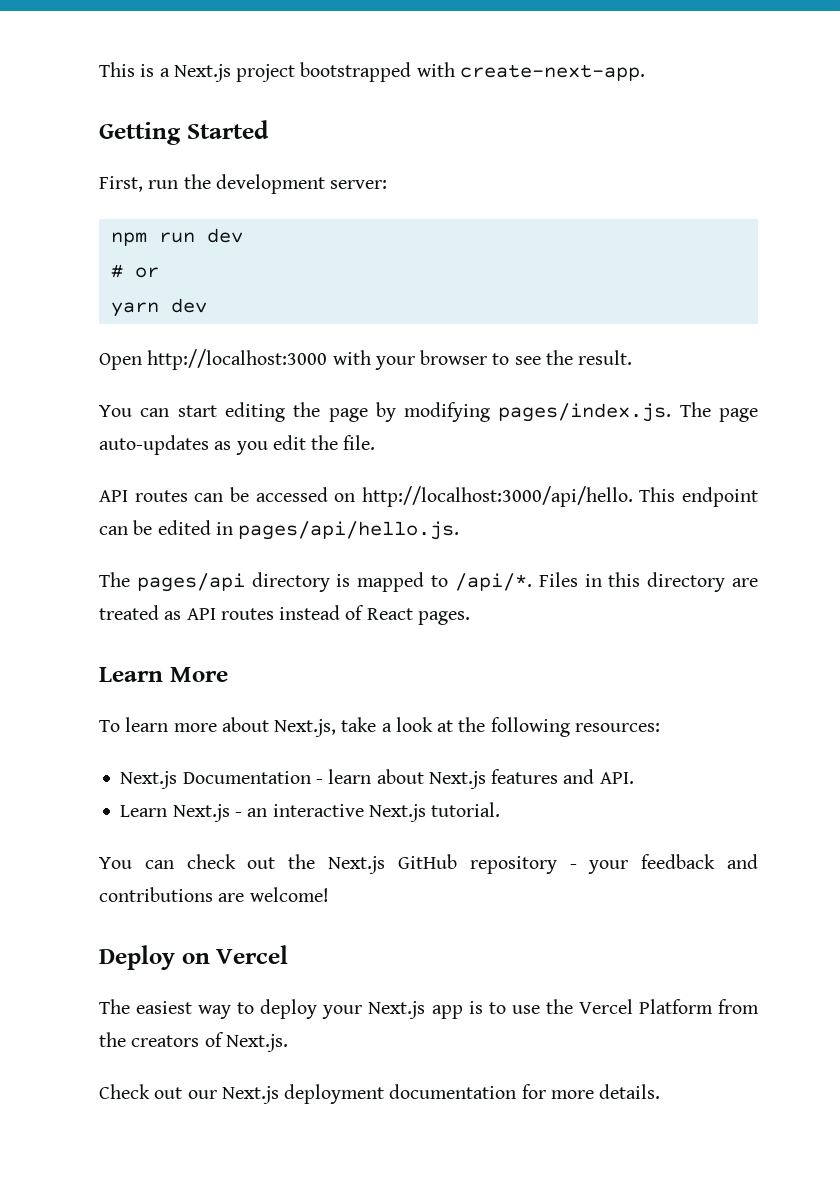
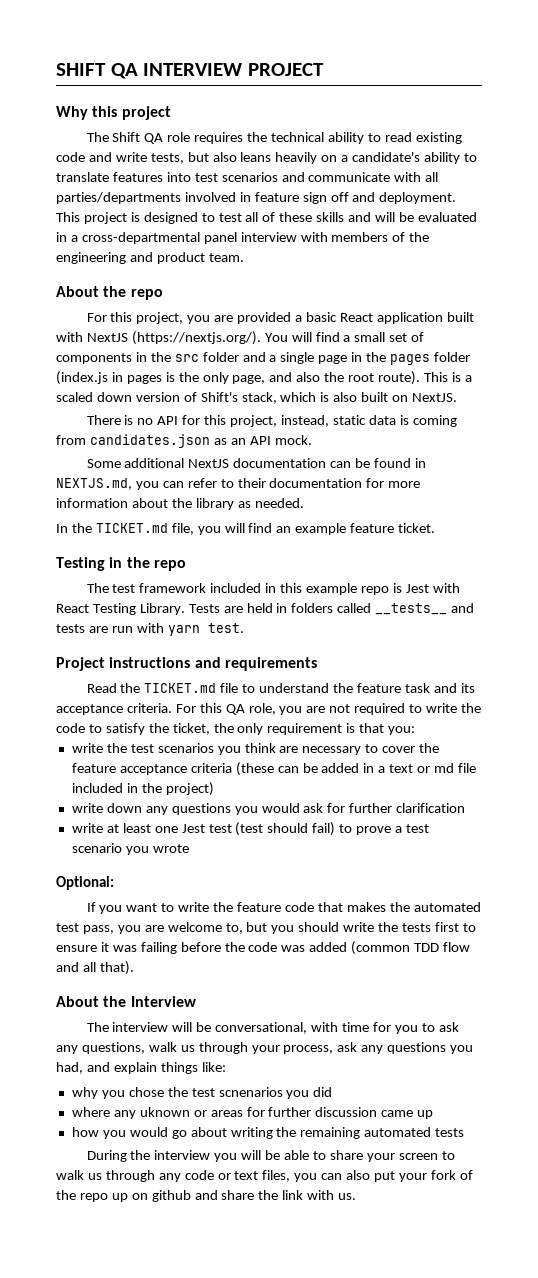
- This is a Next.js project bootstrapped with create-next-app.
- Getting Started
- First, run the development server:
- npm run dev
- # or
- yarn dev
- Open http://localhost:3000 with your browser to see the result.
- You can start editing the page by modifying pages/index.js. The page auto-updates as you edit the file.
- API routes can be accessed on http://localhost:3000/api/hello. This endpoint can be edited in pages/api/hello.js.
- The pages/api directory is mapped to /api/*. Files in this directory are treated as API routes instead of React pages.
- Learn More
- To learn more about Next.js, take a look at the following resources:
- Next.js Documentation - learn about Next.js features and API.
- Learn Next.js - an interactive Next.js tutorial.
- You can check out the Next.js GitHub repository - your feedback and contributions are welcome!
- Deploy on Vercel
- The easiest way to deploy your Next.js app is to use the Vercel Platform from the creators of Next.js.
- Check out our Next.js deployment documentation for more details.
+ SHIFT QA INTERVIEW PROJECT
+ Why this project
+ The Shift QA role requires the technical ability to read existing code and write tests, but also leans heavily on a candidate's ability to translate features into test scenarios and communicate with all parties/departments involved in feature sign off and deployment. This project is designed to test all of these skills and will be evaluated in a cross-departmental panel interview with members of the engineering and product team.
+ About the repo
+ For this project, you are provided a basic React application built with NextJS (https://nextjs.org/). You will find a small set of components in the src folder and a single page in the pages folder (index.js in pages is the only page, and also the root route). This is a scaled down version of Shift's stack, which is also built on NextJS.
+ There is no API for this project, instead, static data is coming from candidates.json as an API mock.
+ Some additional NextJS documentation can be found in NEXTJS.md, you can refer to their documentation for more information about the library as needed.
+ In the TICKET.md file, you will find an example feature ticket.
+ Testing in the repo
+ The test framework included in this example repo is Jest with React Testing Library. Tests are held in folders called __tests__ and tests are run with yarn test.
+ Project instructions and requirements
+ Read the TICKET.md file to understand the feature task and its acceptance criteria. For this QA role, you are not required to write the code to satisfy the ticket, the only requirement is that you:
+ write the test scenarios you think are necessary to cover the feature acceptance criteria (these can be added in a text or md file included in the project)
+ write down any questions you would ask for further clarification
+ write at least one Jest test (test should fail) to prove a test scenario you wrote
+ Optional:
+ If you want to write the feature code that makes the automated test pass, you are welcome to, but you should write the tests first to ensure it was failing before the code was added (common TDD flow and all that).
+ About the Interview
+ The interview will be conversational, with time for you to ask any questions, walk us through your process, ask any questions you had, and explain things like:
+ why you chose the test scnenarios you did
+ where any uknown or areas for further discussion came up
+ how you would go about writing the remaining automated tests
+ During the interview you will be able to share your screen to walk us through any code or text files, you can also put your fork of the repo up on github and share the link with us.

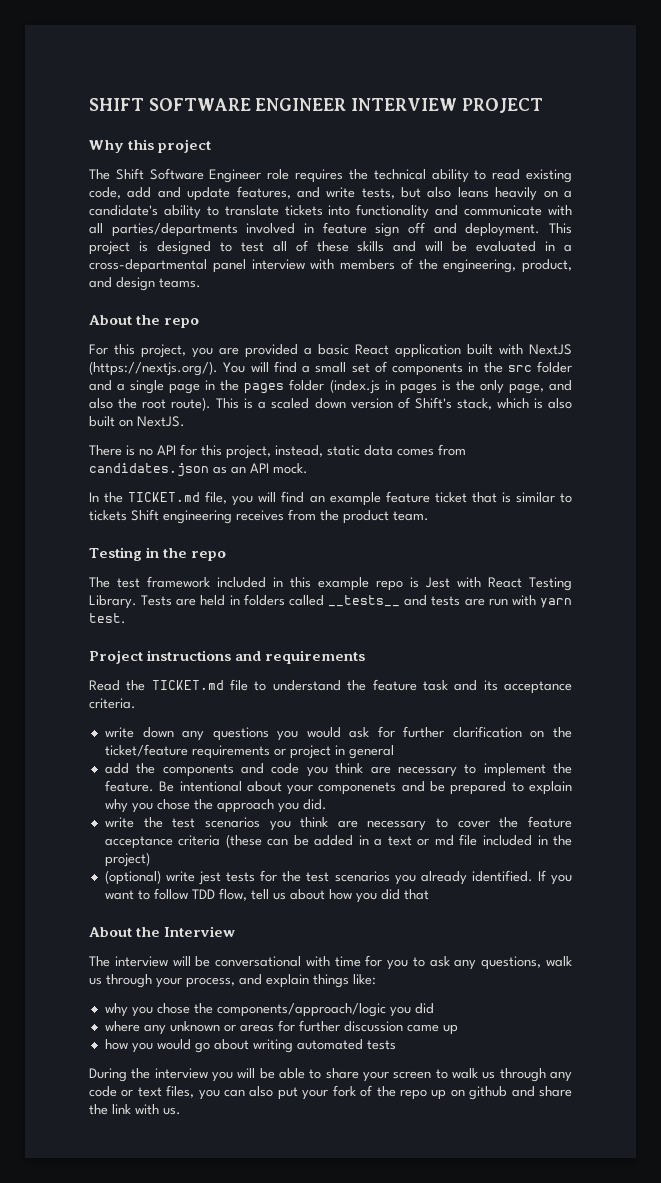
- SHIFT QA INTERVIEW PROJECT
+ SHIFT SOFTWARE ENGINEER INTERVIEW PROJECT
- The Shift QA role requires the technical ability to read existing code and write tests, but also leans heavily on a candidate's ability to translate features into test scenarios and communicate with all parties/departments involved in feature sign off and deployment.
+ The Shift Software Engineer role requires the technical ability to read existing code, add and update features, and write tests, but also leans heavily on a candidate's ability to translate tickets into functionality and communicate with all parties/departments involved in feature sign off and deployment.
- This project is designed to test all of these skills and will be evaluated in a cross-departmental panel interview with members of the engineering and product team.
+ This project is designed to test all of these skills and will be evaluated in a cross-departmental panel interview with members of the engineering, product, and design teams.
- There is no API for this project, instead, static data is coming from candidates.json as an API mock.
+ There is no API for this project, instead, static data comes from candidates.json as an API mock.
- Some additional NextJS documentation can be found in NEXTJS.md, you can refer to their documentation for more information about the library as needed.
- In the TICKET.md file, you will find an example feature ticket.
+ In the TICKET.md file, you will find an example feature ticket that is similar to tickets Shift engineering receives from the product team.
- Read the TICKET.md file to understand the feature task and its acceptance criteria. For this QA role, you are not required to write the code to satisfy the ticket, the only requirement is that you:
+ Read the TICKET.md file to understand the feature task and its acceptance criteria.
+ write down any questions you would ask for further clarification on the ticket/feature requirements or project in general
+ add the components and code you think are necessary to implement the feature. Be intentional about your componenets and be prepared to explain why you chose the approach you did.
- write down any questions you would ask for further clarification
- write at least one Jest test (test should fail) to prove a test scenario you wrote
- Optional:
- If you want to write the feature code that makes the automated test pass, you are welcome to, but you should write the tests first to ensure it was failing before the code was added (common TDD flow and all that).
+ (optional) write jest tests for the test scenarios you already identified. If you want to follow TDD flow, tell us about how you did that
- The interview will be conversational, with time for you to ask any questions, walk us through your process, ask any questions you had, and explain things like:
+ The interview will be conversational with time for you to ask any questions, walk us through your process, and explain things like:
- why you chose the test scnenarios you did
+ why you chose the components/approach/logic you did
- where any uknown or areas for further discussion came up
+ where any unknown or areas for further discussion came up
- how you would go about writing the remaining automated tests
+ how you would go about writing automated tests

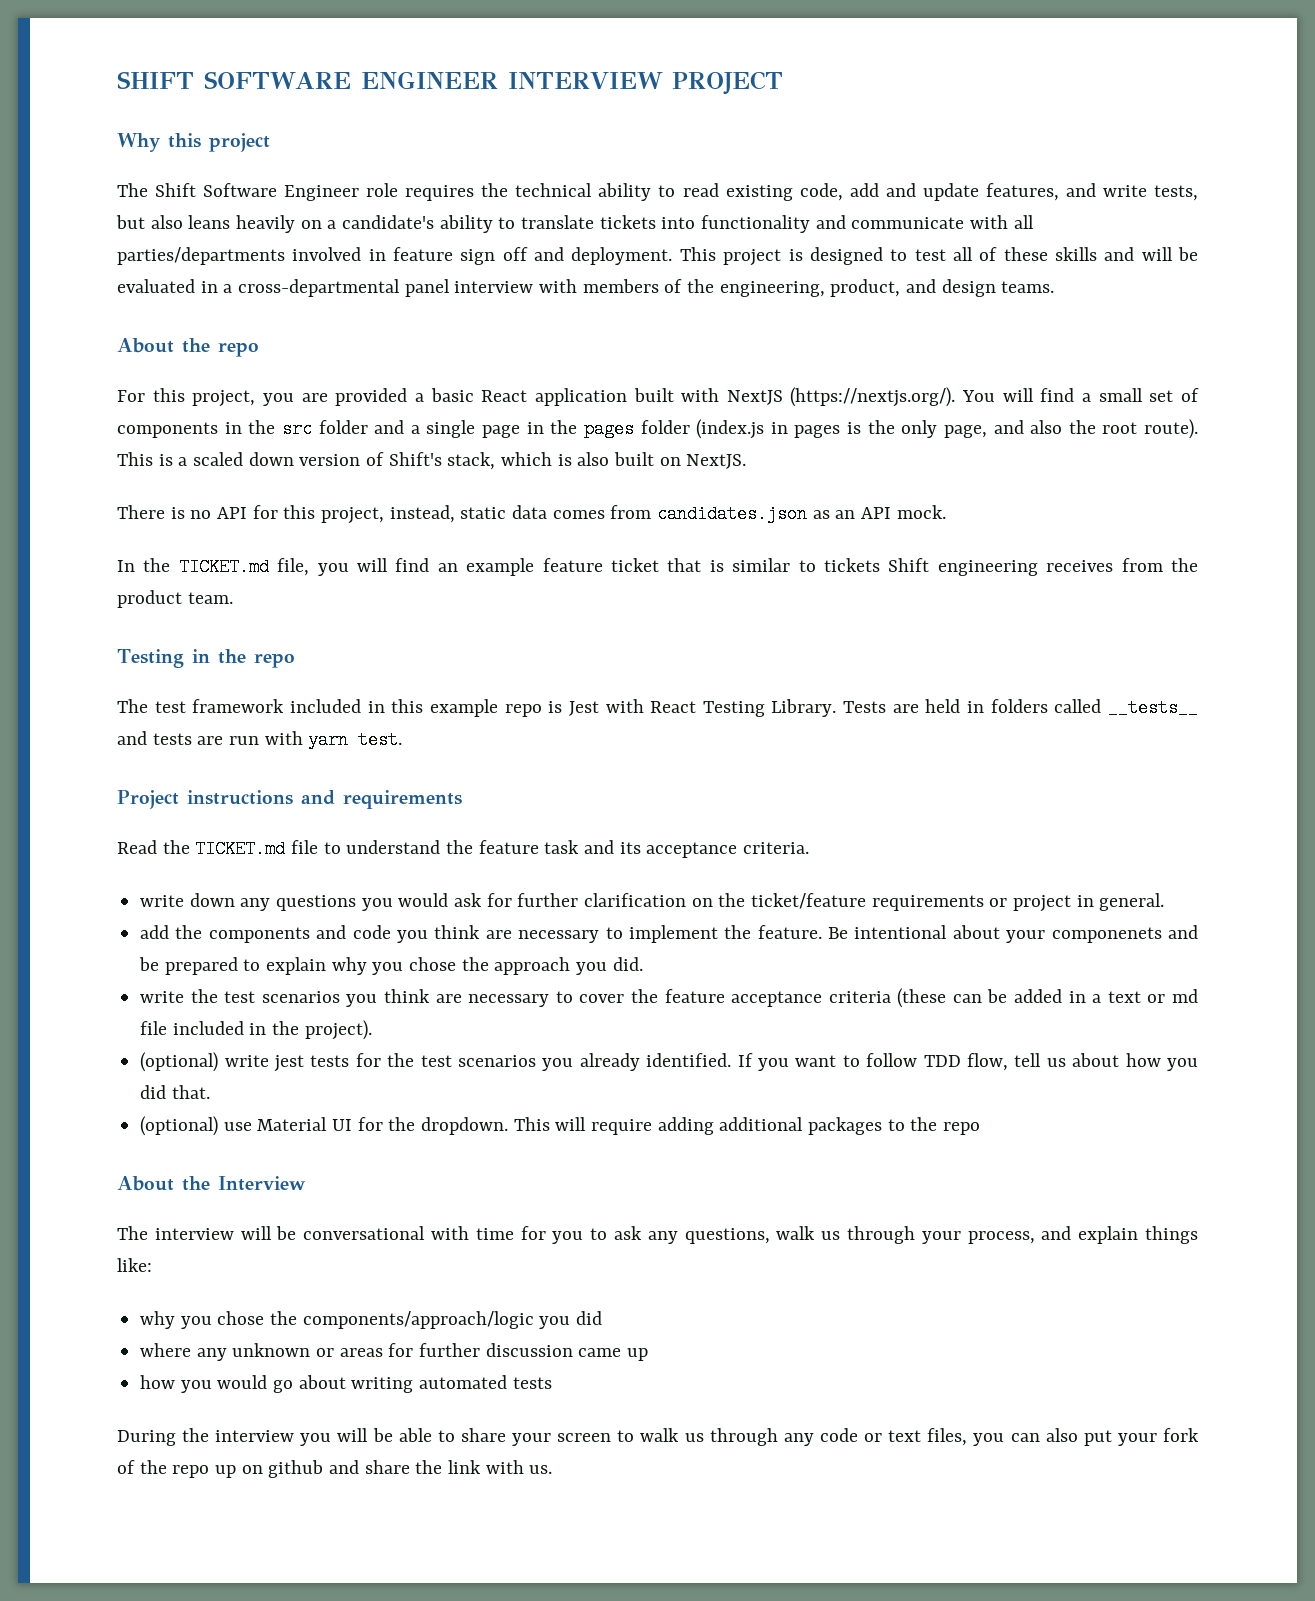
- write down any questions you would ask for further clarification on the ticket/feature requirements or project in general
+ write down any questions you would ask for further clarification on the ticket/feature requirements or project in general.
- write the test scenarios you think are necessary to cover the feature acceptance criteria (these can be added in a text or md file included in the project)
+ write the test scenarios you think are necessary to cover the feature acceptance criteria (these can be added in a text or md file included in the project).
- If you want to follow TDD flow, tell us about how you did that
+ If you want to follow TDD flow, tell us about how you did that.
+ (optional) use Material UI for the dropdown. This will require adding additional packages to the repo

